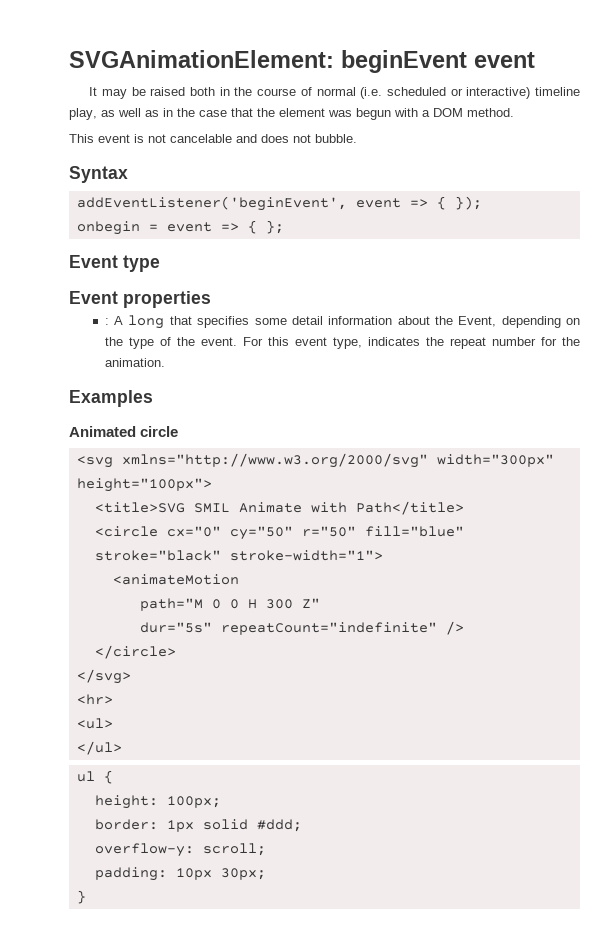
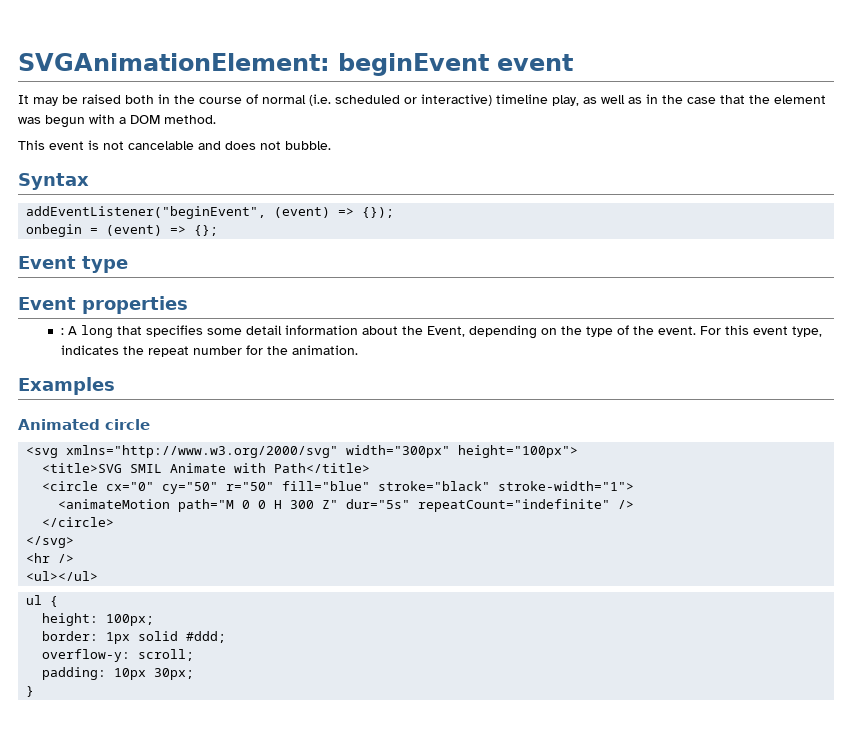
- addEventListener('beginEvent', event => { });
- onbegin = event => { };
+ addEventListener("beginEvent", (event) => {});
+ onbegin = (event) => {};
- <animateMotion
- path="M 0 0 H 300 Z"
- dur="5s" repeatCount="indefinite" />
+ <animateMotion path="M 0 0 H 300 Z" dur="5s" repeatCount="indefinite" />
- <hr>
- <ul>
- </ul>
+ <hr />
+ <ul></ul>

